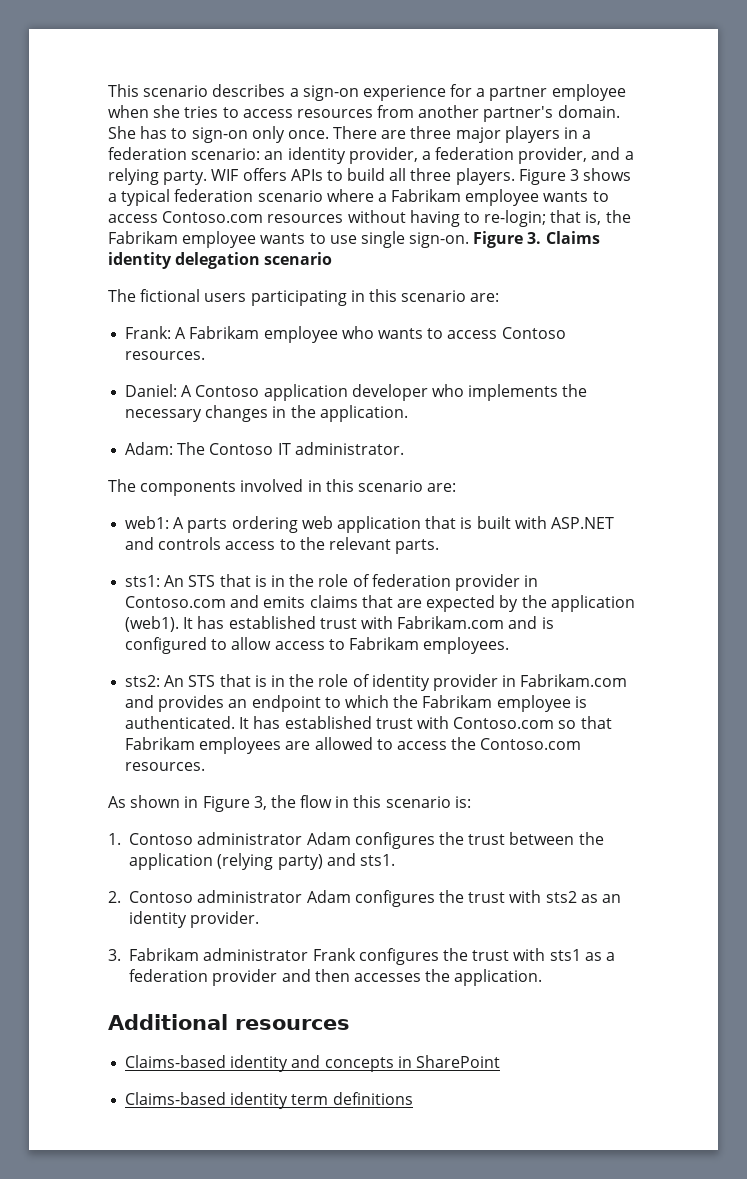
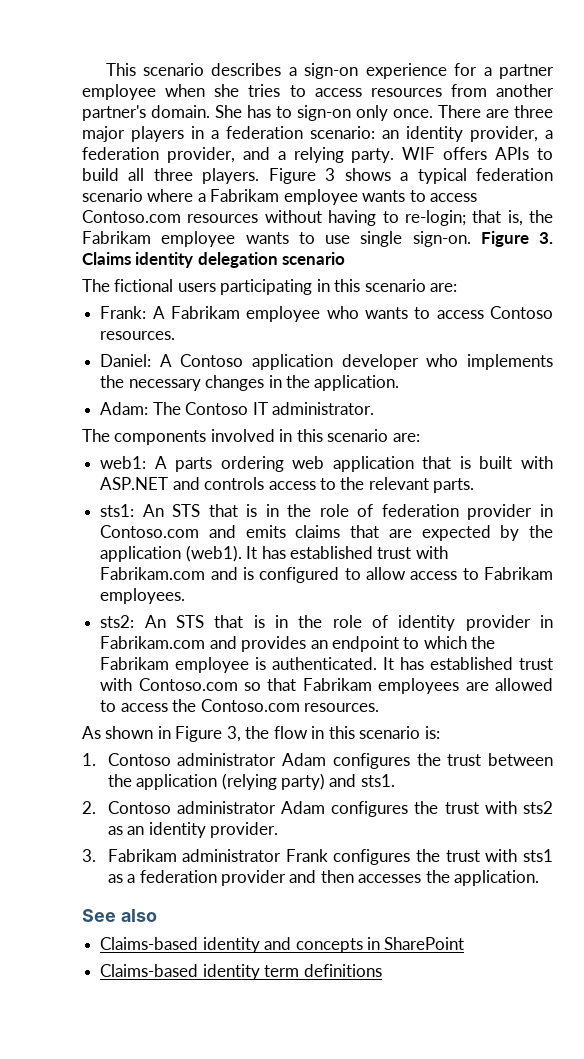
- Additional resources
+ See also

